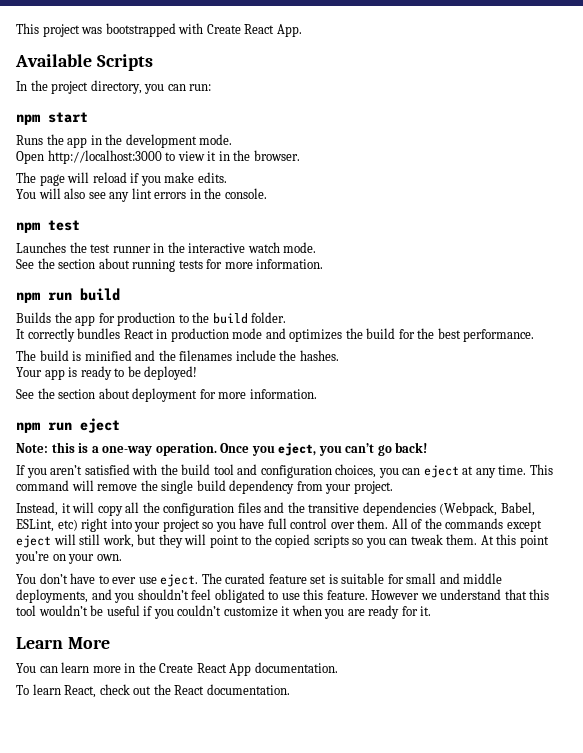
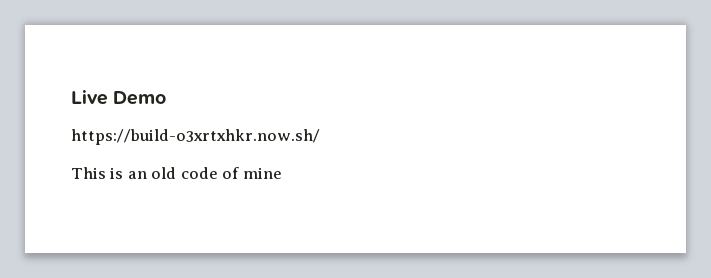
- This project was bootstrapped with Create React App.
- Available Scripts
- In the project directory, you can run:
- npm start
- Runs the app in the development mode.
- Open http://localhost:3000 to view it in the browser.
- The page will reload if you make edits.
- You will also see any lint errors in the console.
- npm test
- Launches the test runner in the interactive watch mode.
- See the section about running tests for more information.
- npm run build
- Builds the app for production to the build folder.
- It correctly bundles React in production mode and optimizes the build for the best performance.
- The build is minified and the filenames include the hashes.
- Your app is ready to be deployed!
- See the section about deployment for more information.
- npm run eject
- Note: this is a one-way operation. Once you eject, you can’t go back!
- If you aren’t satisfied with the build tool and configuration choices, you can eject at any time. This command will remove the single build dependency from your project.
- Instead, it will copy all the configuration files and the transitive dependencies (Webpack, Babel, ESLint, etc) right into your project so you have full control over them. All of the commands except eject will still work, but they will point to the copied scripts so you can tweak them. At this point you’re on your own.
- You don’t have to ever use eject. The curated feature set is suitable for small and middle deployments, and you shouldn’t feel obligated to use this feature. However we understand that this tool wouldn’t be useful if you couldn’t customize it when you are ready for it.
- Learn More
- You can learn more in the Create React App documentation.
- To learn React, check out the React documentation.
+ Live Demo
+ https://build-o3xrtxhkr.now.sh/
+ This is an old code of mine

